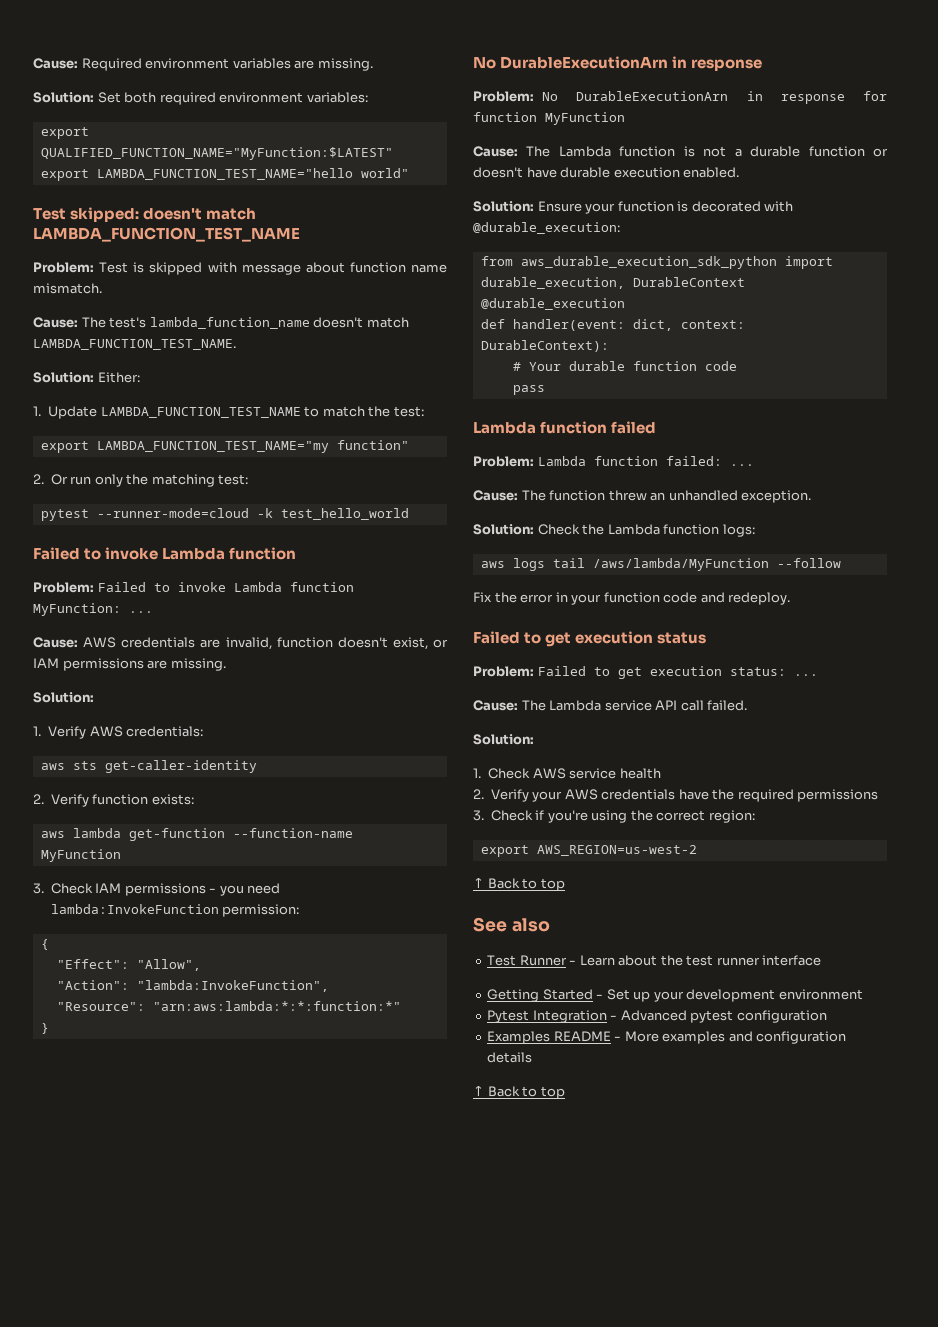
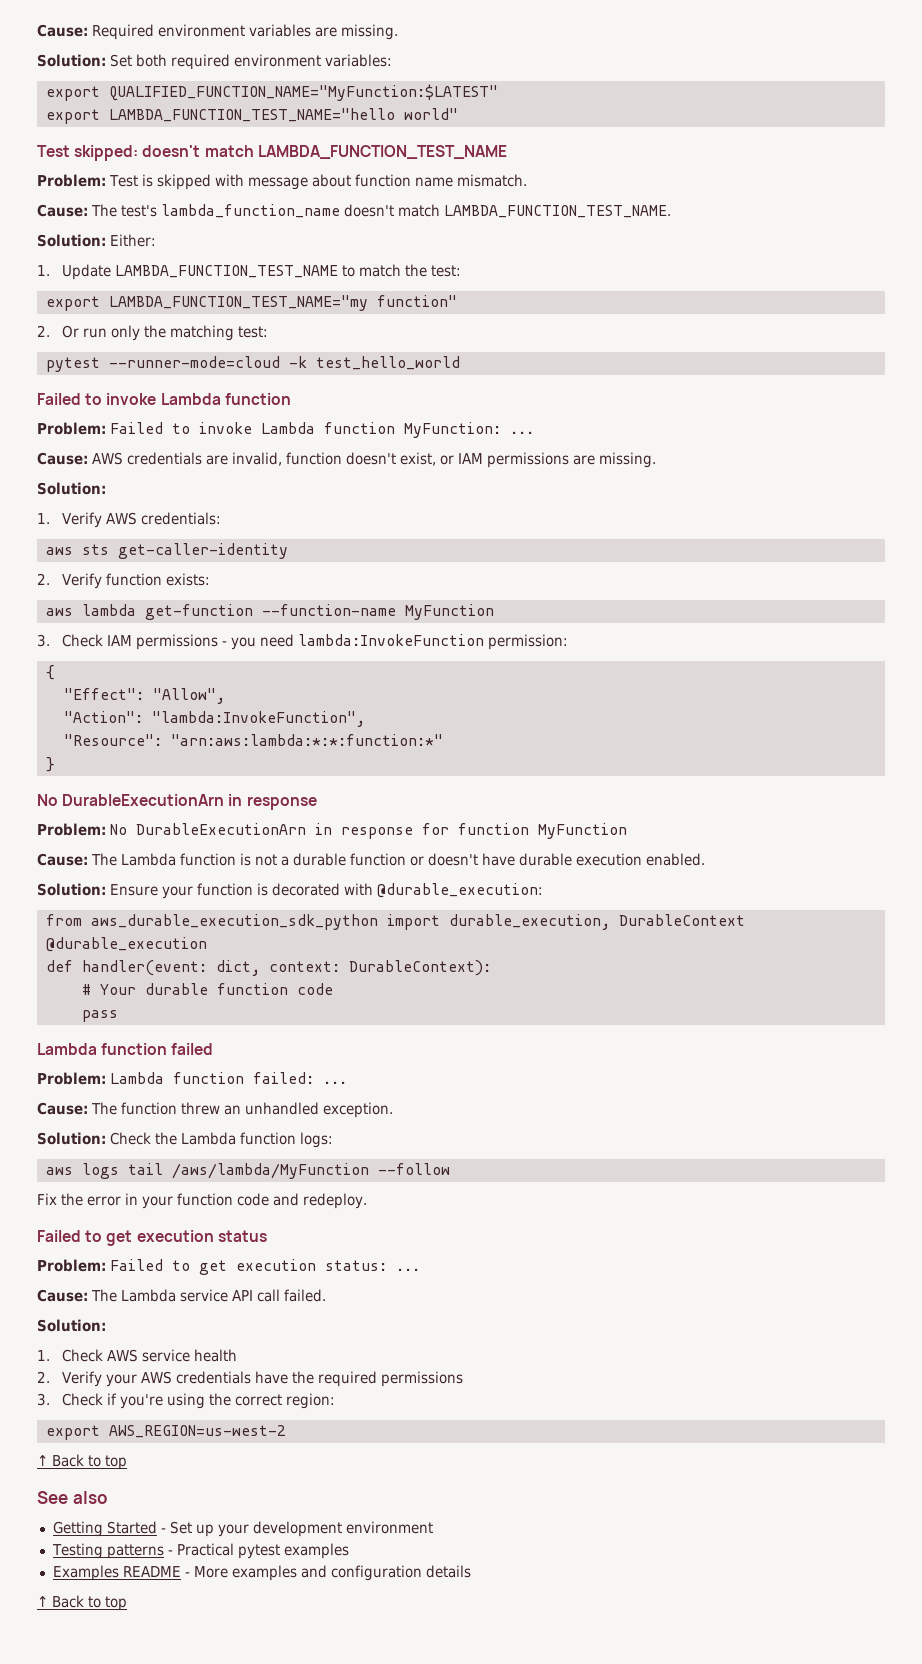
- Test Runner - Learn about the test runner interface
- Pytest Integration - Advanced pytest configuration
+ Testing patterns - Practical pytest examples

